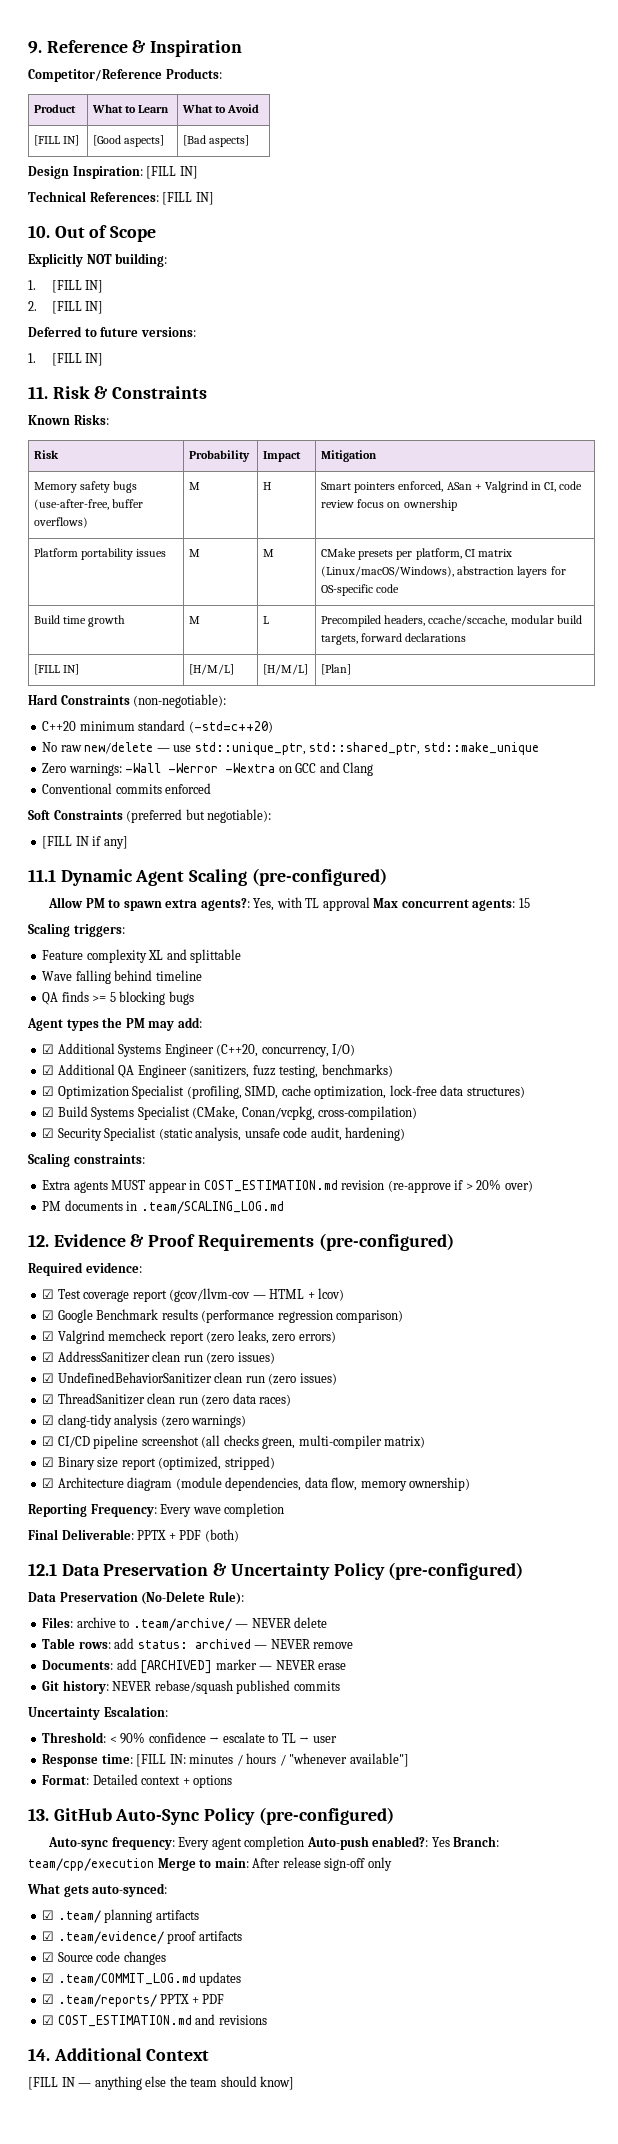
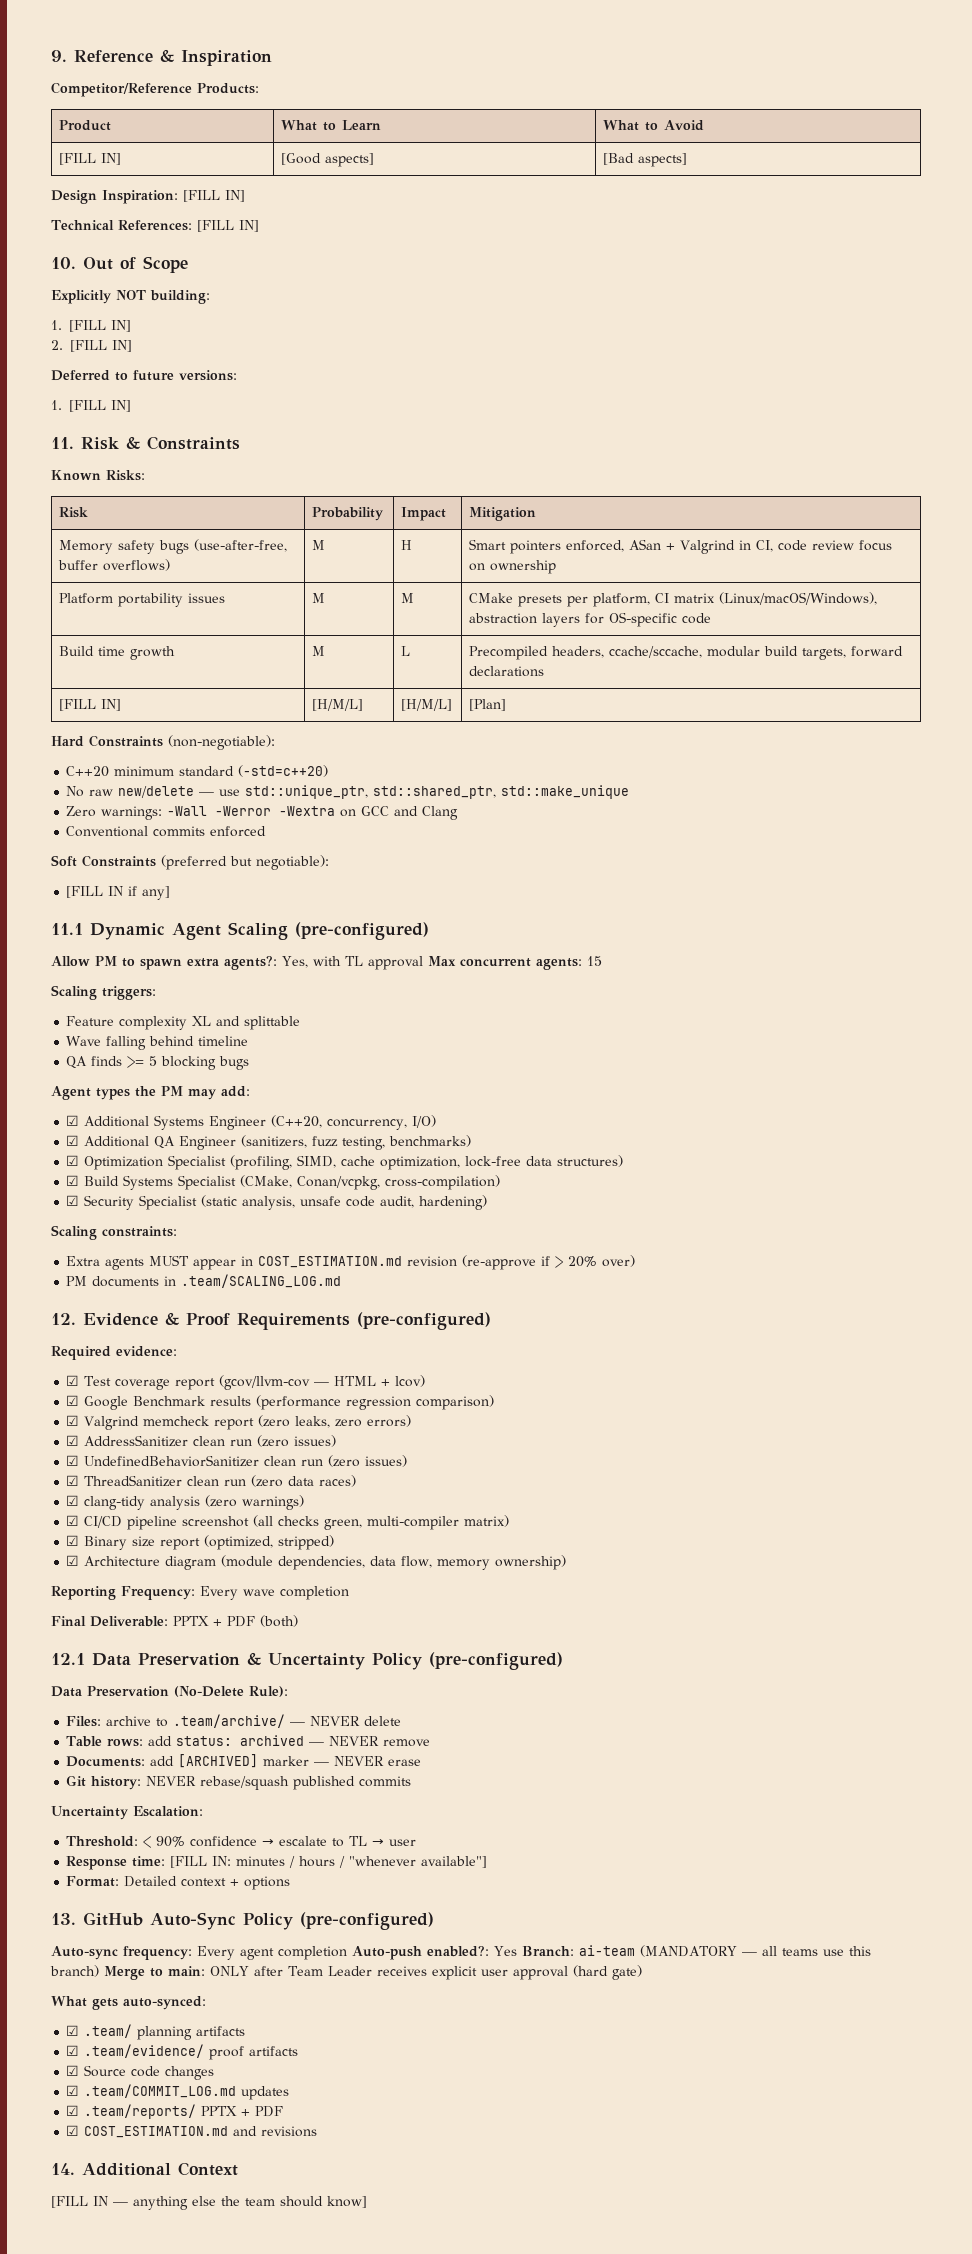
- Auto-sync frequency: Every agent completion Auto-push enabled?: Yes Branch: team/cpp/execution Merge to main: After release sign-off only
+ Auto-sync frequency: Every agent completion Auto-push enabled?: Yes Branch: ai-team (MANDATORY — all teams use this branch) Merge to main: ONLY after Team Leader receives explicit user approval (hard gate)

